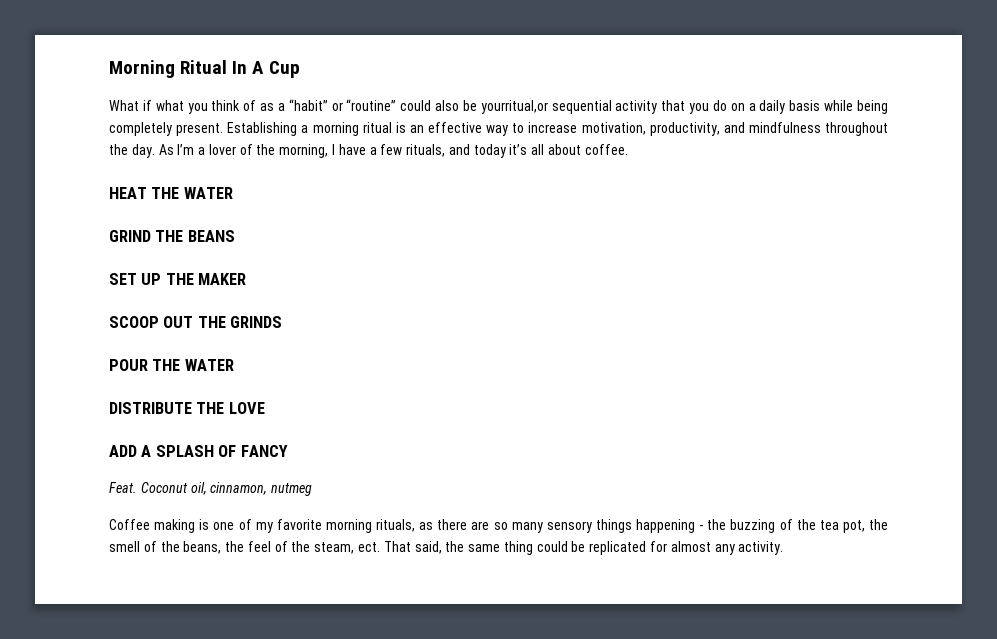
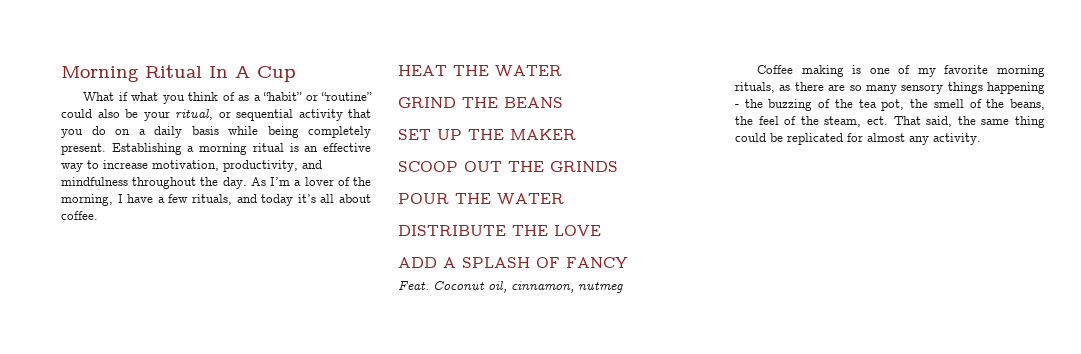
- What if what you think of as a “habit” or “routine” could also be yourritual,or sequential activity that you do on a daily basis while being completely present.
+ What if what you think of as a “habit” or “routine” could also be your ritual, or sequential activity that you do on a daily basis while being completely present.

